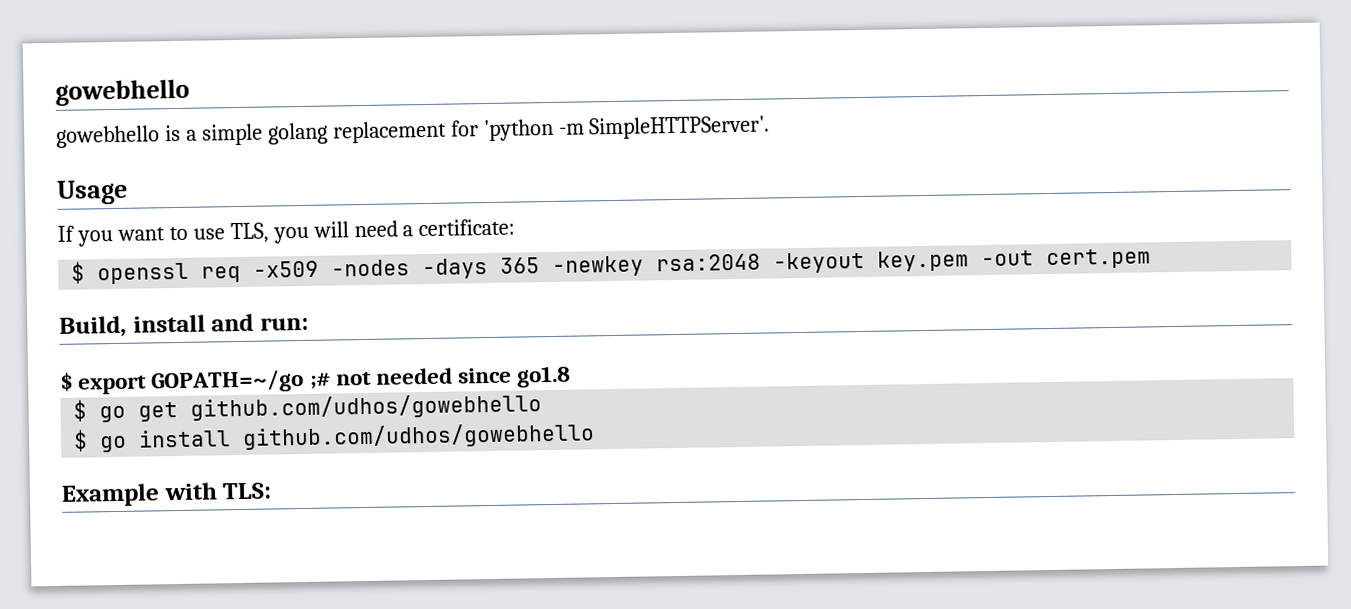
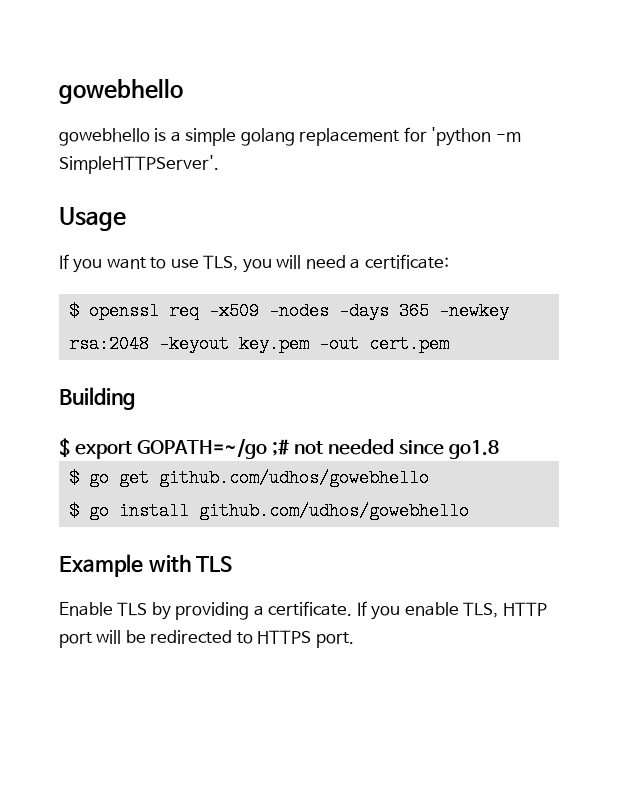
- Build, install and run:
+ Building
- Example with TLS:
+ Example with TLS
+ Enable TLS by providing a certificate. If you enable TLS, HTTP port will be redirected to HTTPS port.

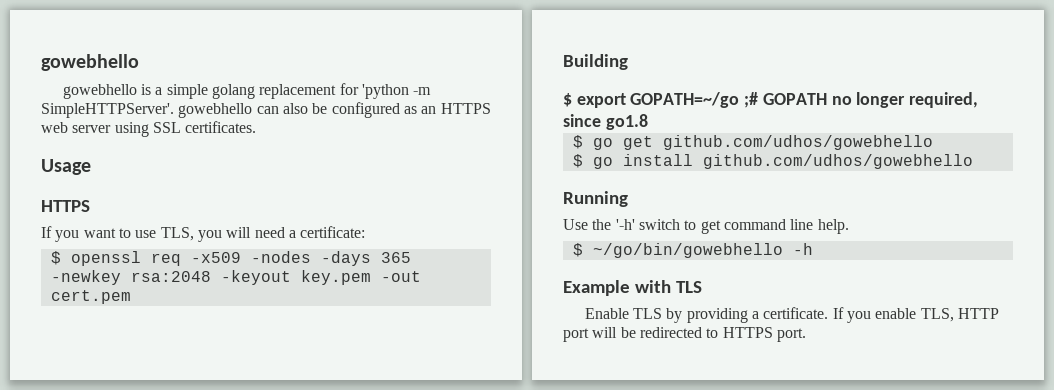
- gowebhello is a simple golang replacement for 'python -m SimpleHTTPServer'.
+ gowebhello is a simple golang replacement for 'python -m SimpleHTTPServer'. gowebhello can also be configured as an HTTPS web server using SSL certificates.
  Usage
+ HTTPS
- $ export GOPATH=~/go ;# not needed since go1.8
+ $ export GOPATH=~/go ;# GOPATH no longer required, since go1.8
+ Running
+ Use the '-h' switch to get command line help.
+ $ ~/go/bin/gowebhello -h

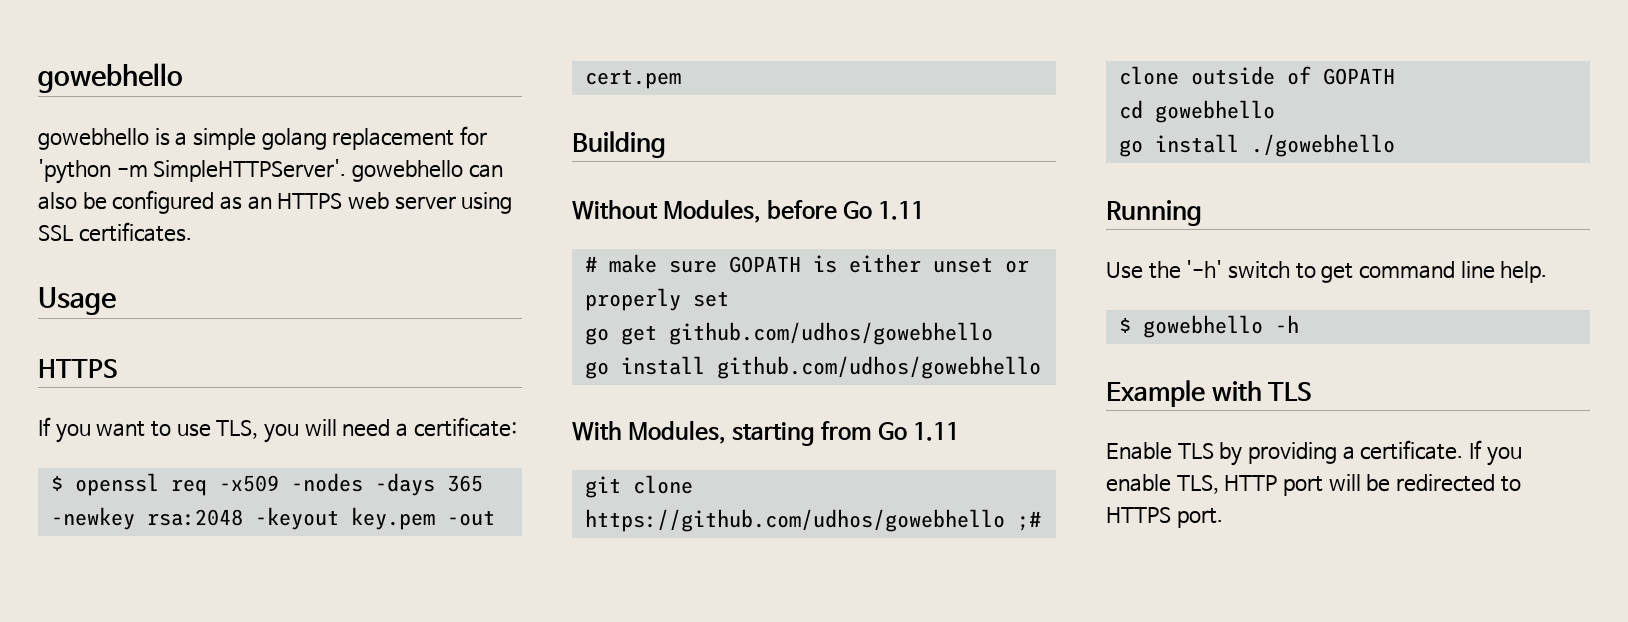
- $ export GOPATH=~/go ;# GOPATH no longer required, since go1.8
- $ go get github.com/udhos/gowebhello
+ Without Modules, before Go 1.11
+ # make sure GOPATH is either unset or properly set
+ go get github.com/udhos/gowebhello
- $ go install github.com/udhos/gowebhello
+ go install github.com/udhos/gowebhello
+ With Modules, starting from Go 1.11
+ git clone https://github.com/udhos/gowebhello ;# clone outside of GOPATH
+ cd gowebhello
+ go install ./gowebhello
- $ ~/go/bin/gowebhello -h
+ $ gowebhello -h

